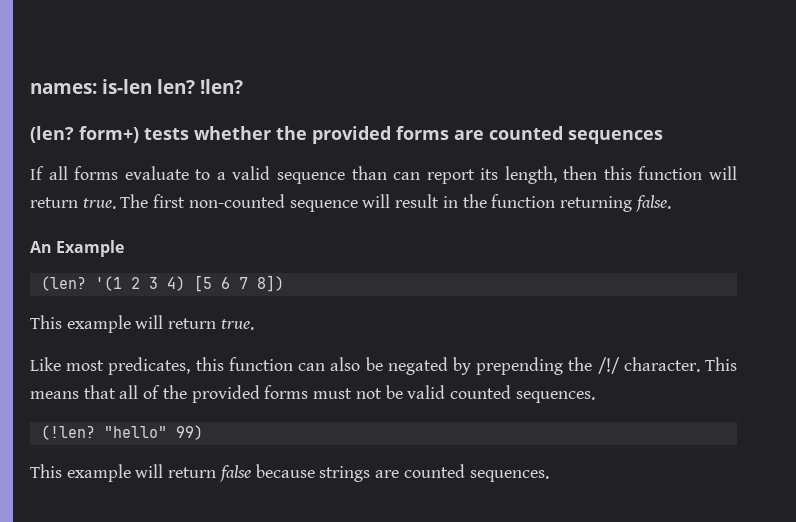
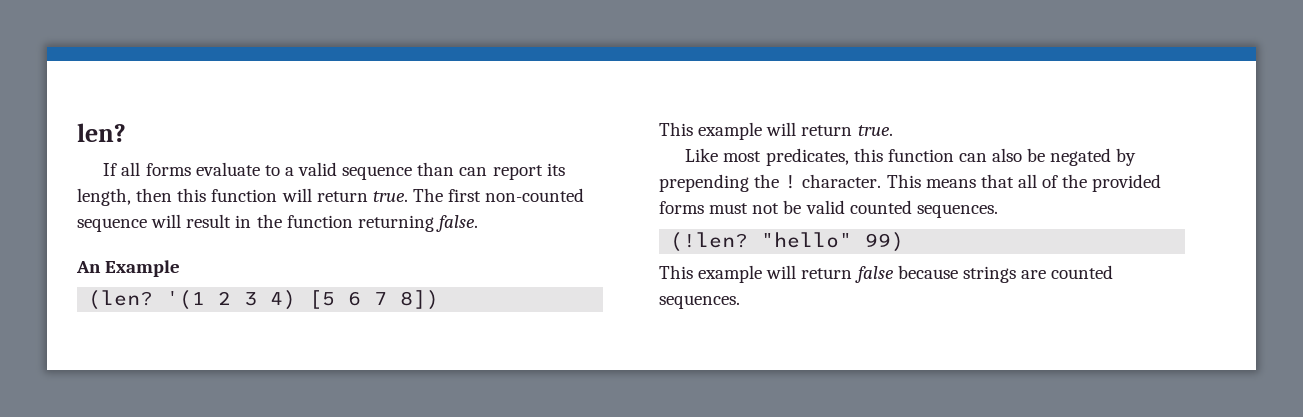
- names: is-len len? !len?
- (len? form+) tests whether the provided forms are counted sequences
+ len?
- Like most predicates, this function can also be negated by prepending the /!/ character.
+ Like most predicates, this function can also be negated by prepending the ! character.

